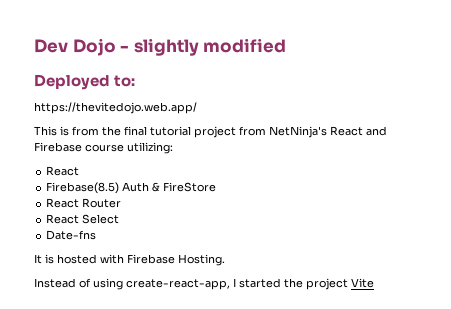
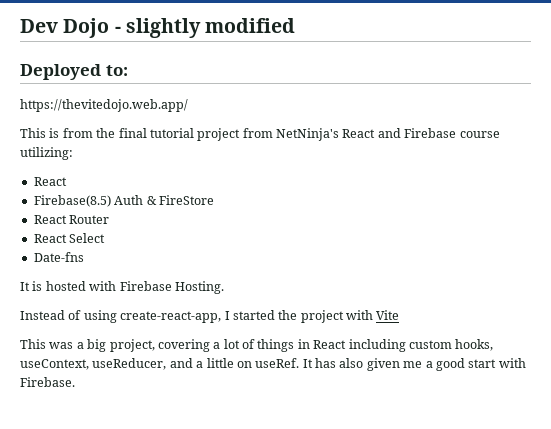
- Instead of using create-react-app, I started the project Vite
+ Instead of using create-react-app, I started the project with Vite
+ This was a big project, covering a lot of things in React including custom hooks, useContext, useReducer, and a little on useRef. It has also given me a good start with Firebase.

